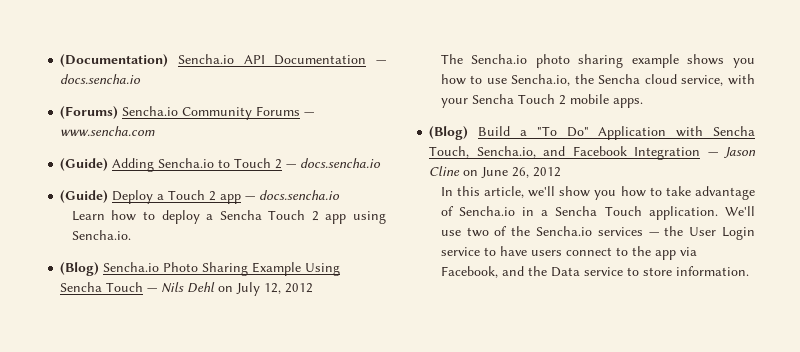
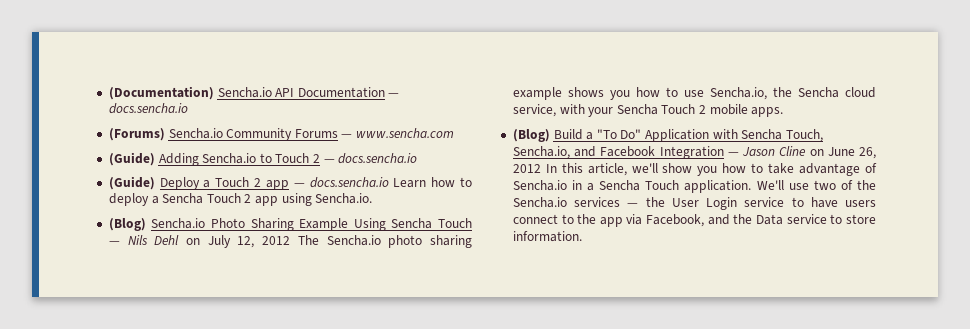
- (Guide) Deploy a Touch 2 app — docs.sencha.io
- Learn how to deploy a Sencha Touch 2 app using Sencha.io.
+ (Guide) Deploy a Touch 2 app — docs.sencha.io Learn how to deploy a Sencha Touch 2 app using Sencha.io.
- (Blog) Sencha.io Photo Sharing Example Using Sencha Touch — Nils Dehl on July 12, 2012
- The Sencha.io photo sharing example shows you how to use Sencha.io, the Sencha cloud service, with your Sencha Touch 2 mobile apps.
+ (Blog) Sencha.io Photo Sharing Example Using Sencha Touch — Nils Dehl on July 12, 2012 The Sencha.io photo sharing example shows you how to use Sencha.io, the Sencha cloud service, with your Sencha Touch 2 mobile apps.
- (Blog) Build a "To Do" Application with Sencha Touch, Sencha.io, and Facebook Integration — Jason Cline on June 26, 2012
- In this article, we'll show you how to take advantage of Sencha.io in a Sencha Touch application.
+ (Blog) Build a "To Do" Application with Sencha Touch, Sencha.io, and Facebook Integration — Jason Cline on June 26, 2012 In this article, we'll show you how to take advantage of Sencha.io in a Sencha Touch application.

